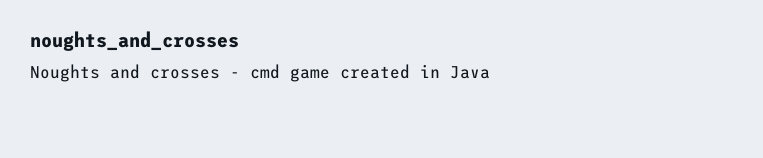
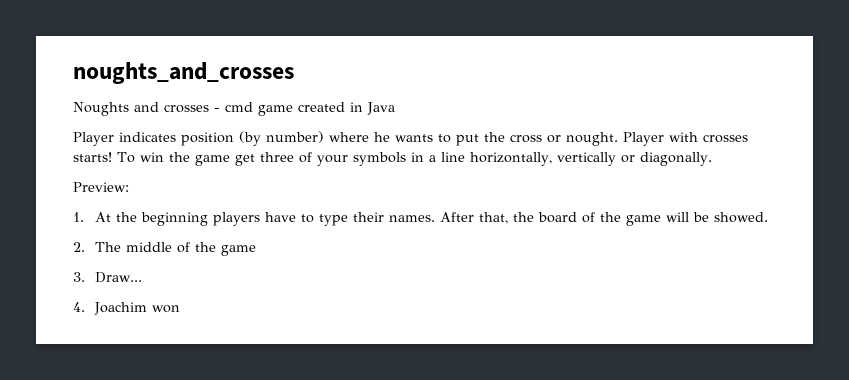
+ Player indicates position (by number) where he wants to put the cross or nought. Player with crosses starts! To win the game get three of your symbols in a line horizontally, vertically or diagonally.
+ Preview:
+ 1. At the beginning players have to type their names. After that, the board of the game will be showed.
+ 2. The middle of the game
+ 3. Draw...
+ 4. Joachim won

